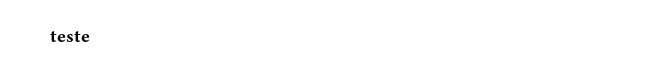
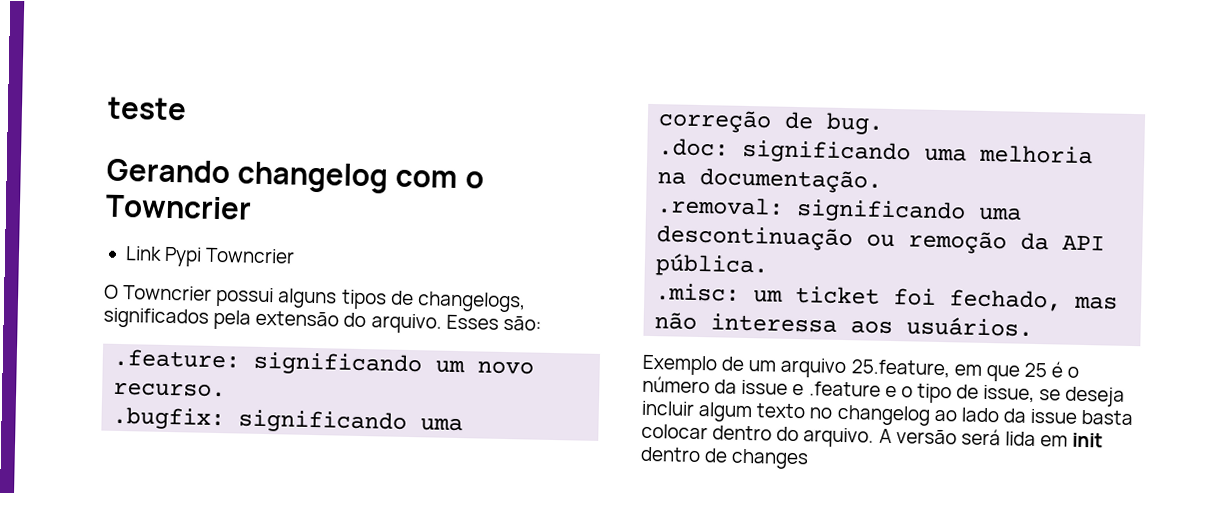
+ Gerando changelog com o Towncrier
+ Link Pypi Towncrier
+ O Towncrier possui alguns tipos de changelogs, significados pela extensão do arquivo. Esses são:
+ .feature: significando um novo recurso.
+ .bugfix: significando uma correção de bug.
+ .doc: significando uma melhoria na documentação.
+ .removal: significando uma descontinuação ou remoção da API pública.
+ .misc: um ticket foi fechado, mas não interessa aos usuários.
+ Exemplo de um arquivo 25.feature, em que 25 é o número da issue e .feature e o tipo de issue, se deseja incluir algum texto no changelog ao lado da issue basta colocar dentro do arquivo. A versão será lida em init dentro de changes

